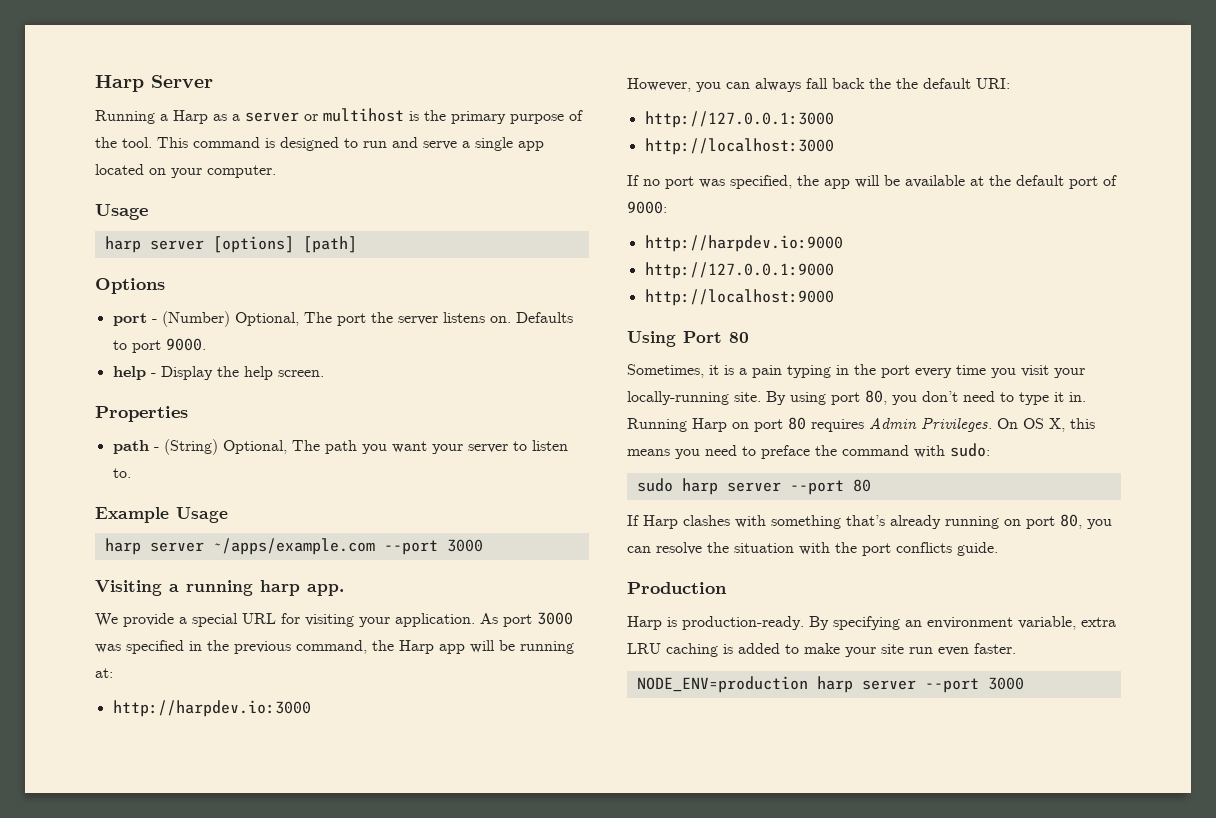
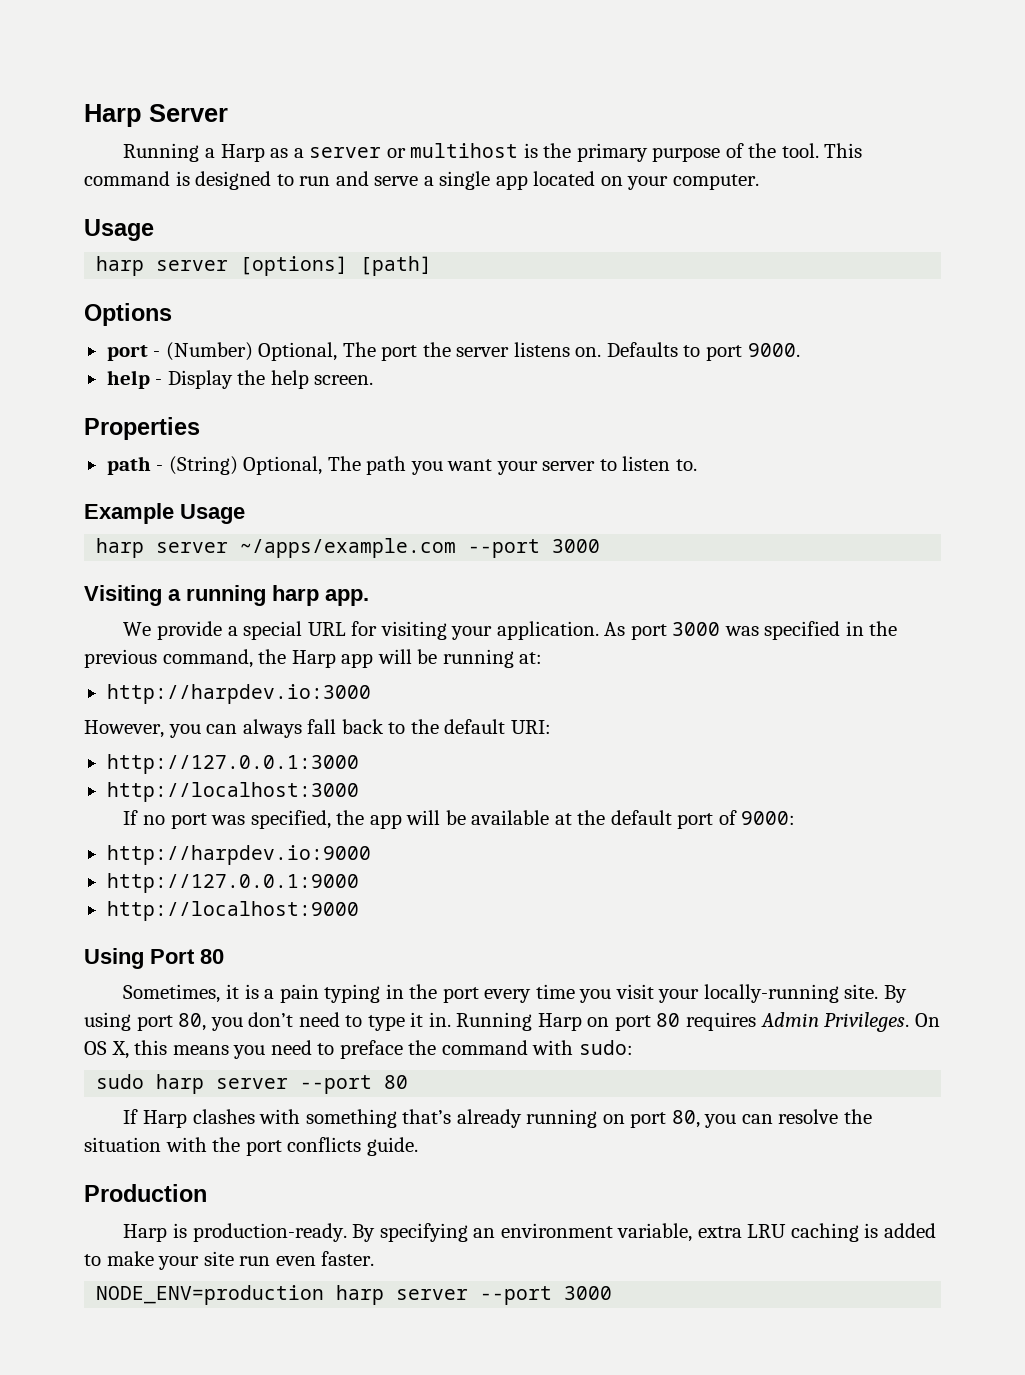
- However, you can always fall back the the default URI:
+ However, you can always fall back to the default URI:

